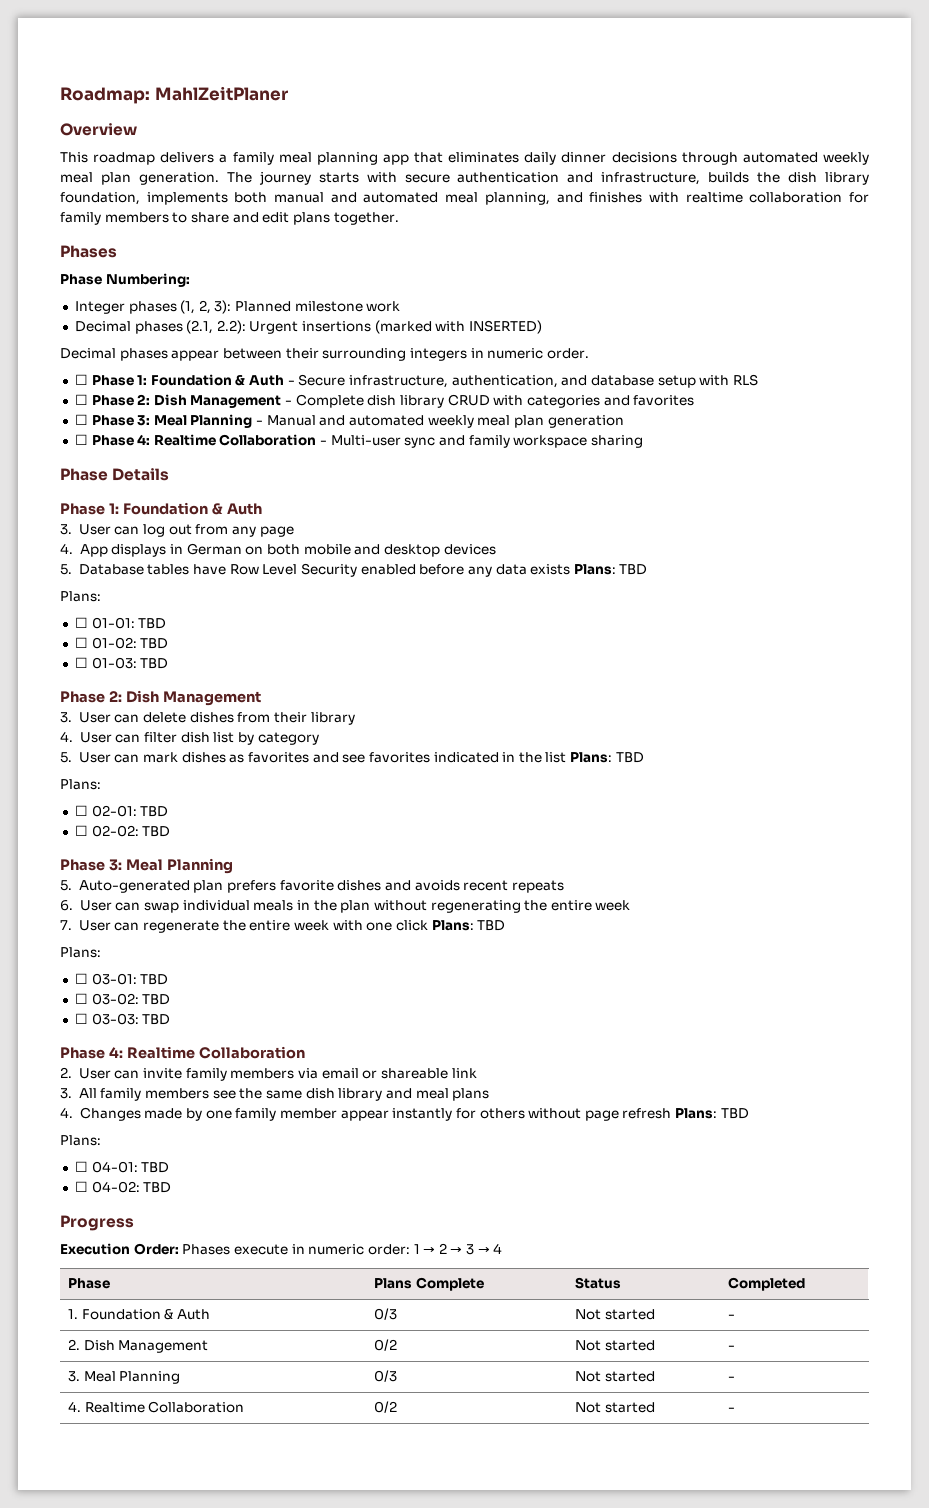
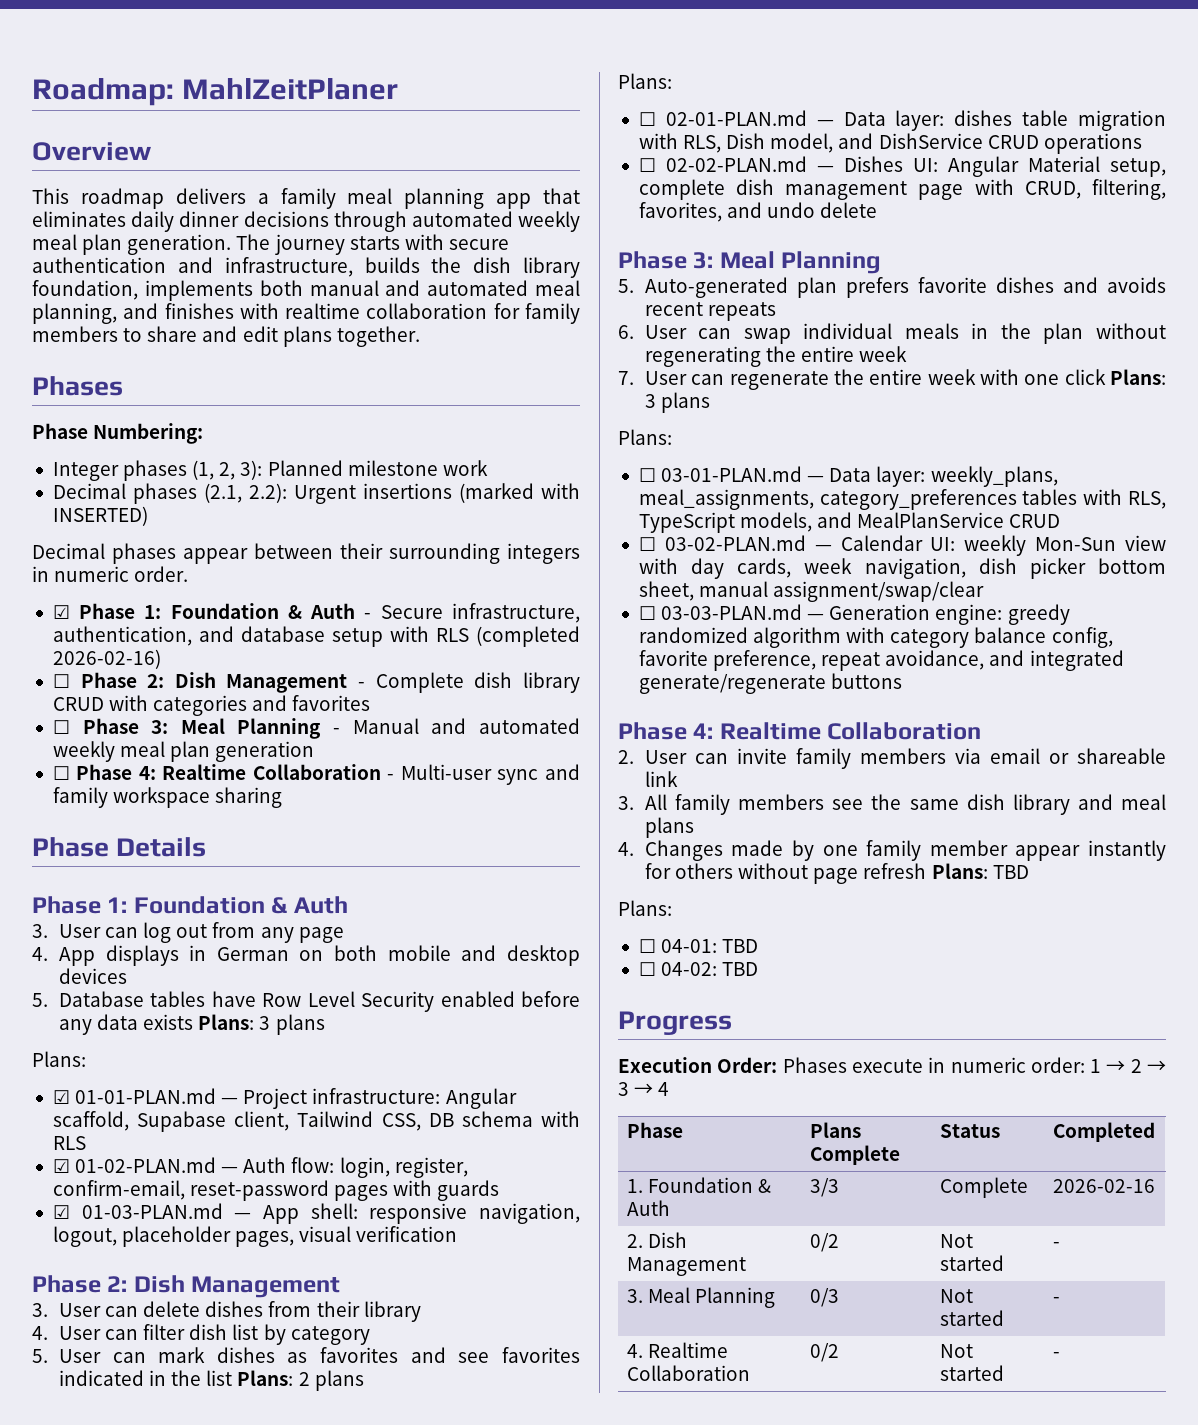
- ☐ Phase 1: Foundation & Auth - Secure infrastructure, authentication, and database setup with RLS
+ ☑ Phase 1: Foundation & Auth - Secure infrastructure, authentication, and database setup with RLS (completed 2026-02-16)
- 5. Database tables have Row Level Security enabled before any data exists Plans: TBD
+ 5. Database tables have Row Level Security enabled before any data exists Plans: 3 plans
  Plans:
- ☐ 01-01: TBD
- ☐ 01-02: TBD
- ☐ 01-03: TBD
+ ☑ 01-01-PLAN.md — Project infrastructure: Angular scaffold, Supabase client, Tailwind CSS, DB schema with RLS
+ ☑ 01-02-PLAN.md — Auth flow: login, register, confirm-email, reset-password pages with guards
+ ☑ 01-03-PLAN.md — App shell: responsive navigation, logout, placeholder pages, visual verification
- 5. User can mark dishes as favorites and see favorites indicated in the list Plans: TBD
+ 5. User can mark dishes as favorites and see favorites indicated in the list Plans: 2 plans
  Plans:
- ☐ 02-01: TBD
- ☐ 02-02: TBD
+ ☐ 02-01-PLAN.md — Data layer: dishes table migration with RLS, Dish model, and DishService CRUD operations
+ ☐ 02-02-PLAN.md — Dishes UI: Angular Material setup, complete dish management page with CRUD, filtering, favorites, and undo delete
- 7. User can regenerate the entire week with one click Plans: TBD
+ 7. User can regenerate the entire week with one click Plans: 3 plans
  Plans:
- ☐ 03-01: TBD
- ☐ 03-02: TBD
- ☐ 03-03: TBD
+ ☐ 03-01-PLAN.md — Data layer: weekly_plans, meal_assignments, category_preferences tables with RLS, TypeScript models, and MealPlanService CRUD
+ ☐ 03-02-PLAN.md — Calendar UI: weekly Mon-Sun view with day cards, week navigation, dish picker bottom sheet, manual assignment/swap/clear
+ ☐ 03-03-PLAN.md — Generation engine: greedy randomized algorithm with category balance config, favorite preference, repeat avoidance, and integrated generate/regenerate buttons
- 1. Foundation & Auth | 0/3 | Not started | -
+ 1. Foundation & Auth | 3/3 | Complete | 2026-02-16

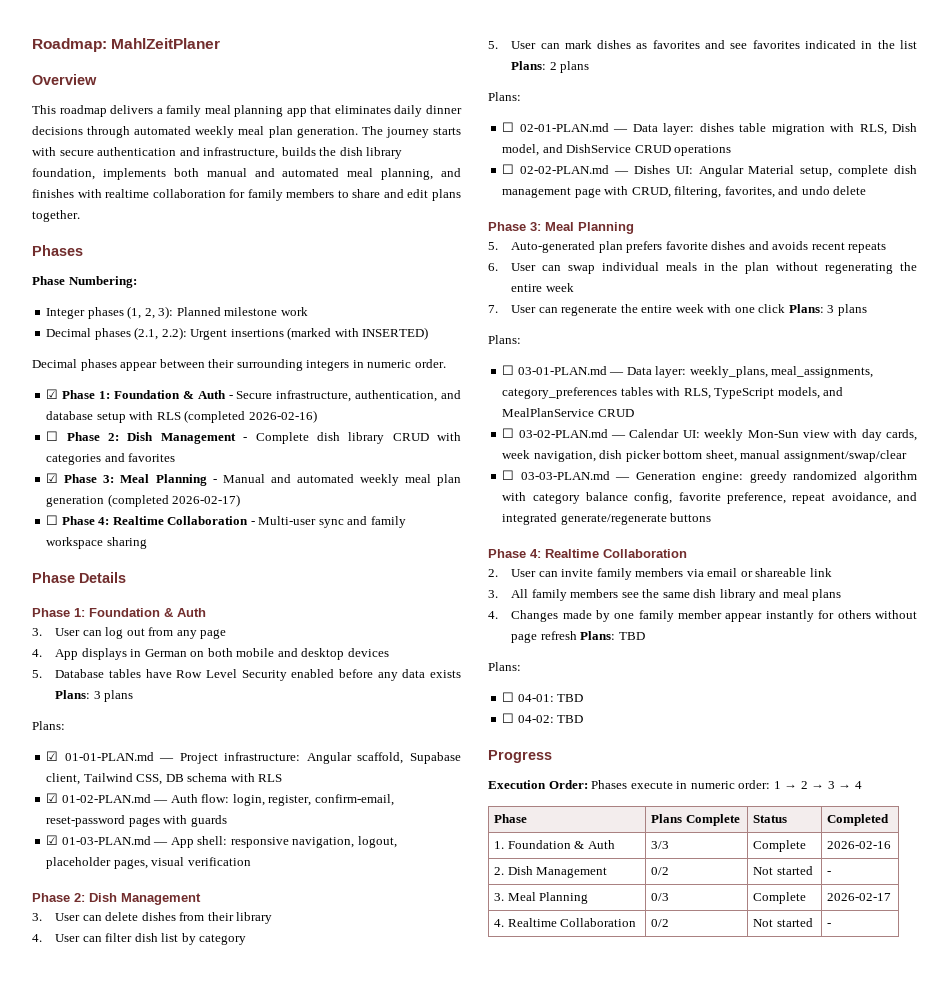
- ☐ Phase 3: Meal Planning - Manual and automated weekly meal plan generation
+ ☑ Phase 3: Meal Planning - Manual and automated weekly meal plan generation (completed 2026-02-17)
- 3. Meal Planning | 0/3 | Not started | -
+ 3. Meal Planning | 0/3 | Complete | 2026-02-17

